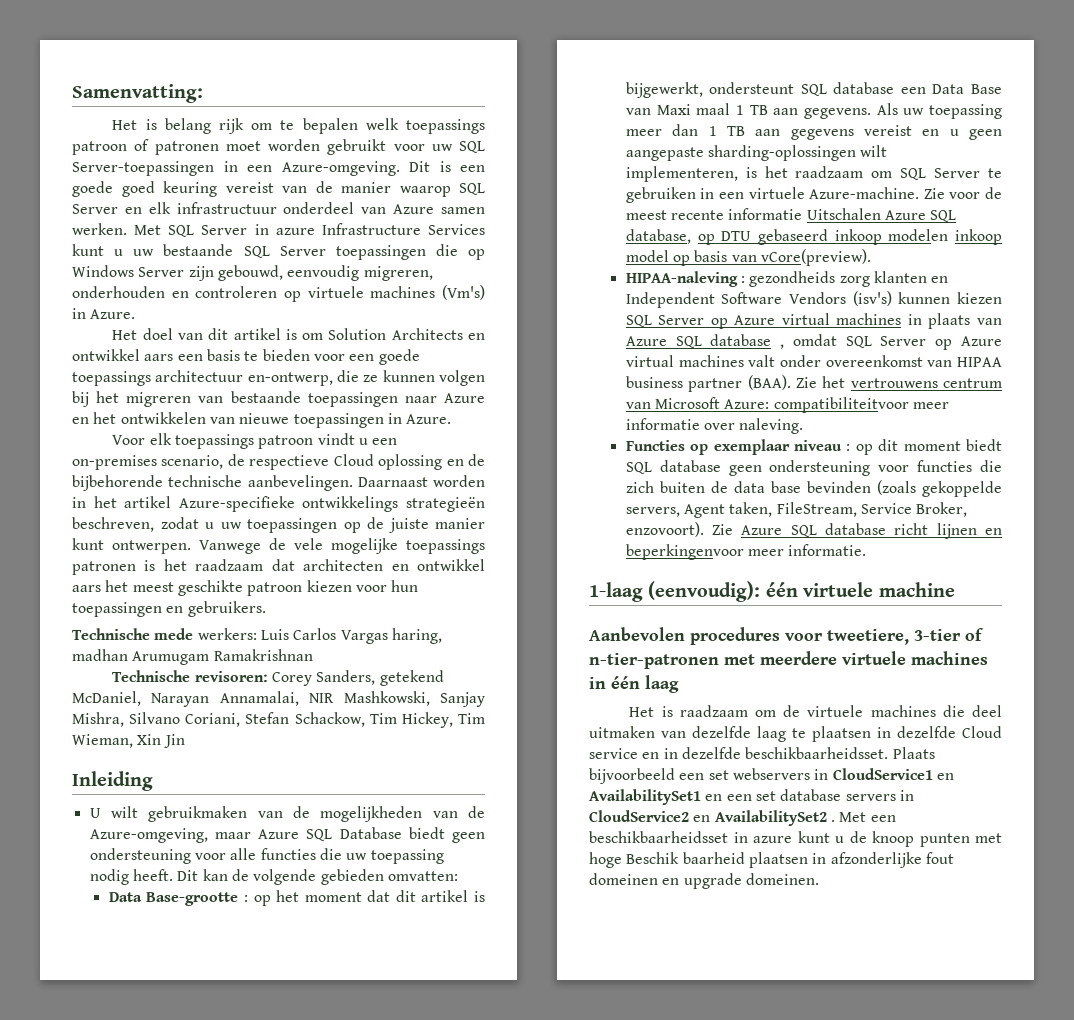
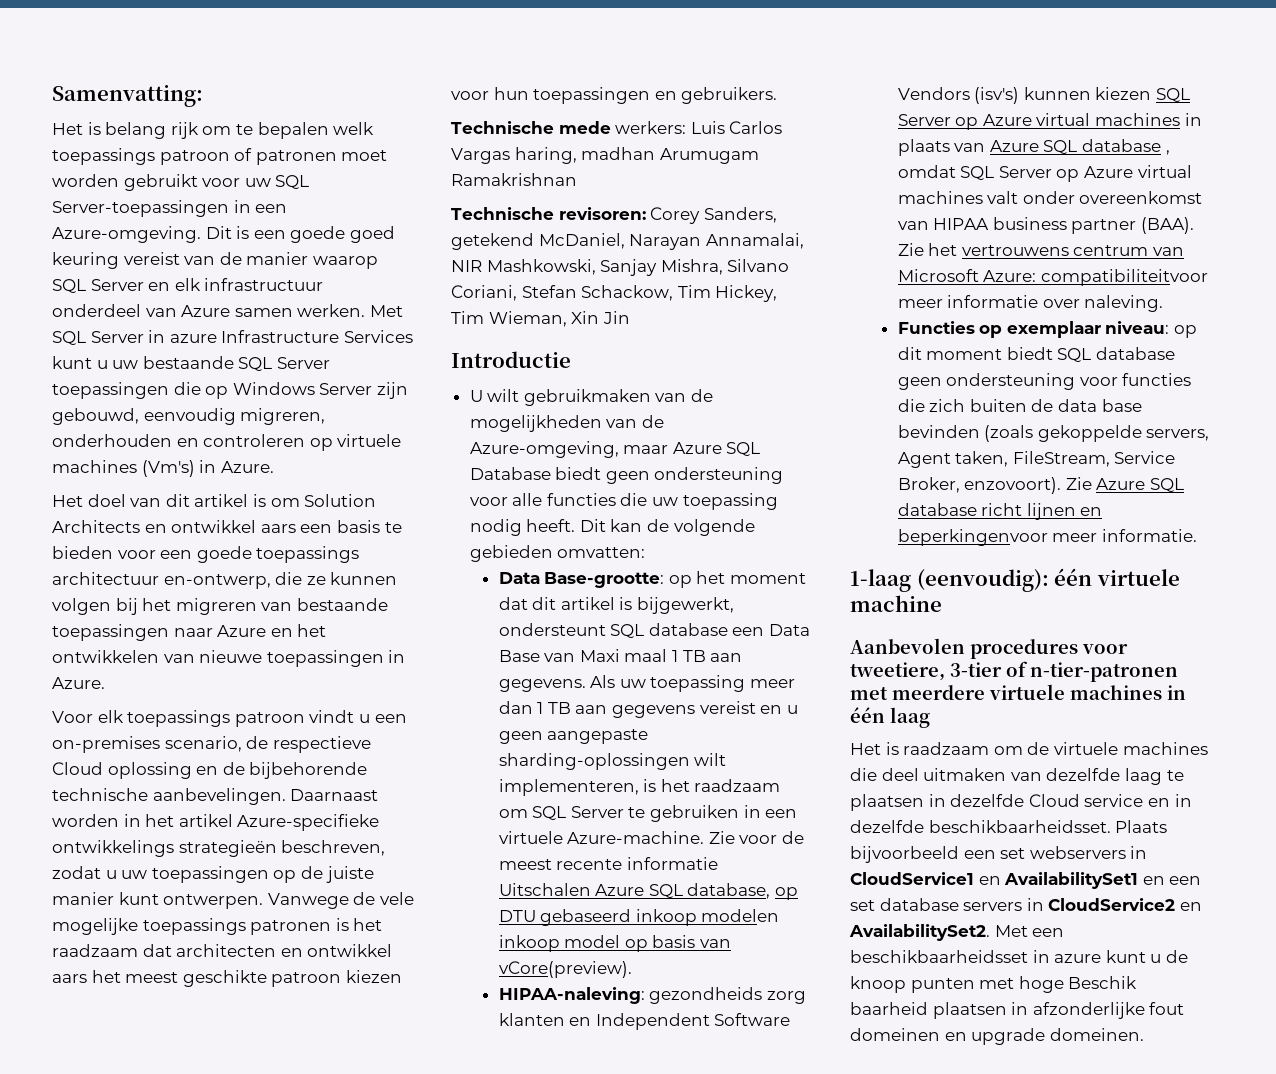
- Inleiding
+ Introductie
- Data Base-grootte : op het moment dat dit artikel is bijgewerkt, ondersteunt SQL database een Data Base van Maxi maal 1 TB aan gegevens.
+ Data Base-grootte: op het moment dat dit artikel is bijgewerkt, ondersteunt SQL database een Data Base van Maxi maal 1 TB aan gegevens.
- HIPAA-naleving : gezondheids zorg klanten en Independent Software Vendors (isv's) kunnen kiezen SQL Server op Azure virtual machines in plaats van Azure SQL database , omdat SQL Server op Azure virtual machines valt onder overeenkomst van HIPAA business partner (BAA).
+ HIPAA-naleving: gezondheids zorg klanten en Independent Software Vendors (isv's) kunnen kiezen SQL Server op Azure virtual machines in plaats van Azure SQL database , omdat SQL Server op Azure virtual machines valt onder overeenkomst van HIPAA business partner (BAA).
- Functies op exemplaar niveau : op dit moment biedt SQL database geen ondersteuning voor functies die zich buiten de data base bevinden (zoals gekoppelde servers, Agent taken, FileStream, Service Broker, enzovoort).
+ Functies op exemplaar niveau: op dit moment biedt SQL database geen ondersteuning voor functies die zich buiten de data base bevinden (zoals gekoppelde servers, Agent taken, FileStream, Service Broker, enzovoort).
- Plaats bijvoorbeeld een set webservers in CloudService1 en AvailabilitySet1 en een set database servers in CloudService2 en AvailabilitySet2 .
+ Plaats bijvoorbeeld een set webservers in CloudService1 en AvailabilitySet1 en een set database servers in CloudService2 en AvailabilitySet2.

